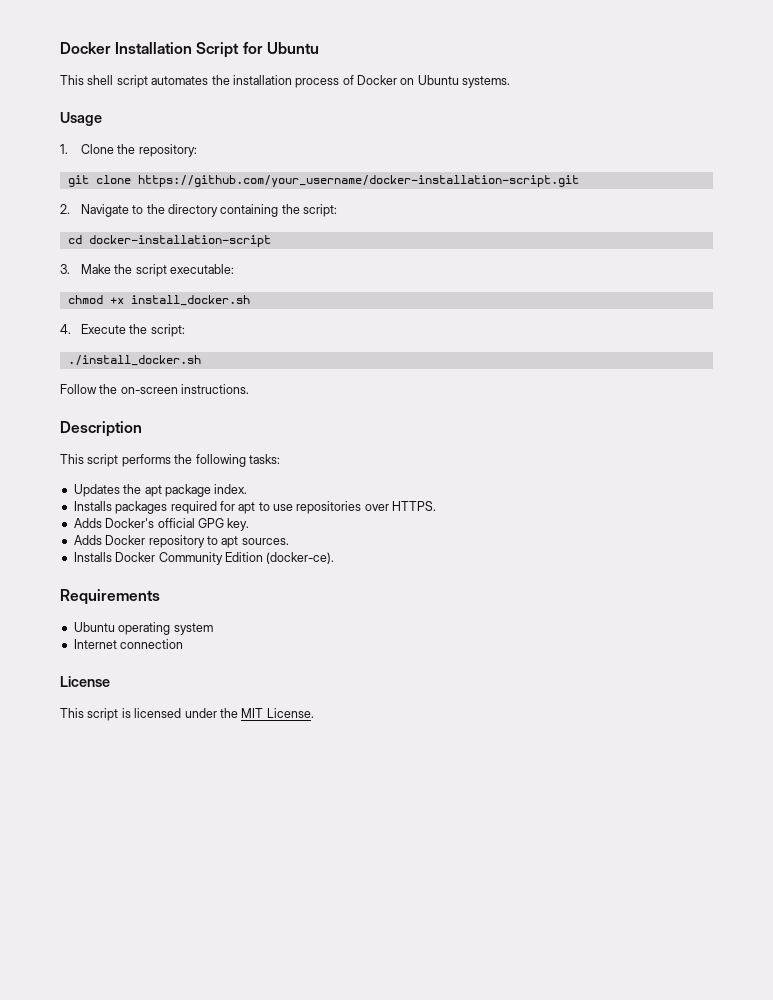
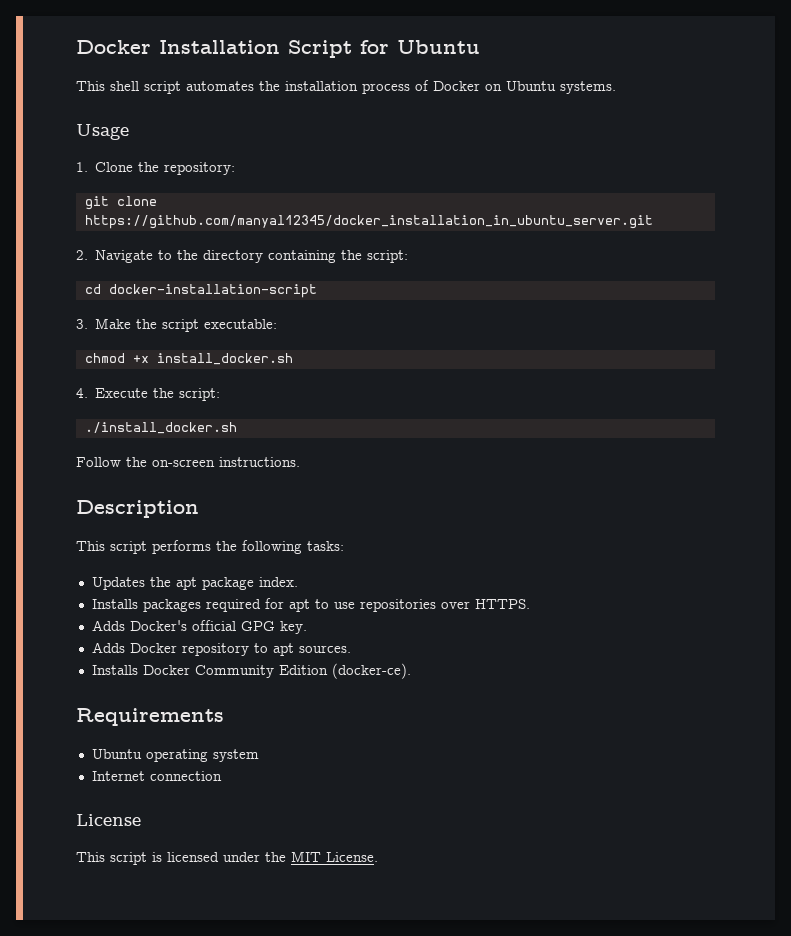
- git clone https://github.com/your_username/docker-installation-script.git
+ git clone https://github.com/manyal12345/docker_installation_in_ubuntu_server.git

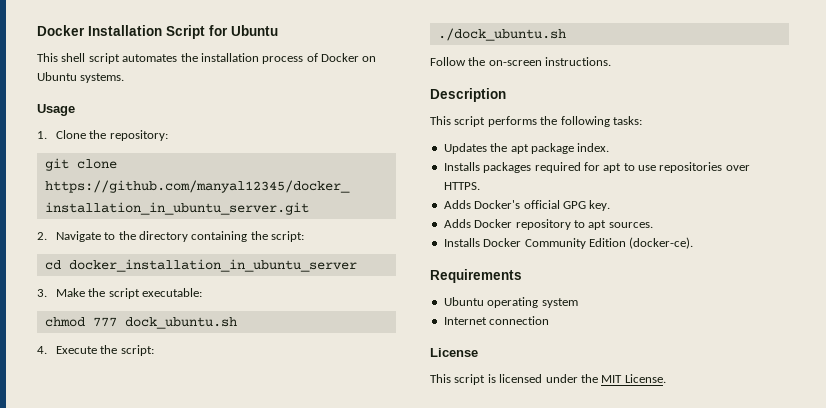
- cd docker-installation-script
+ cd docker_installation_in_ubuntu_server
- chmod +x install_docker.sh
+ chmod 777 dock_ubuntu.sh
- ./install_docker.sh
+ ./dock_ubuntu.sh

